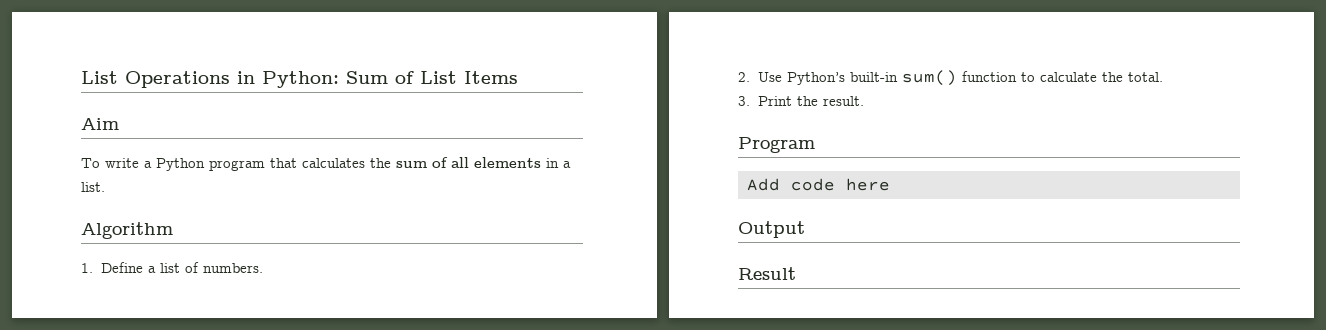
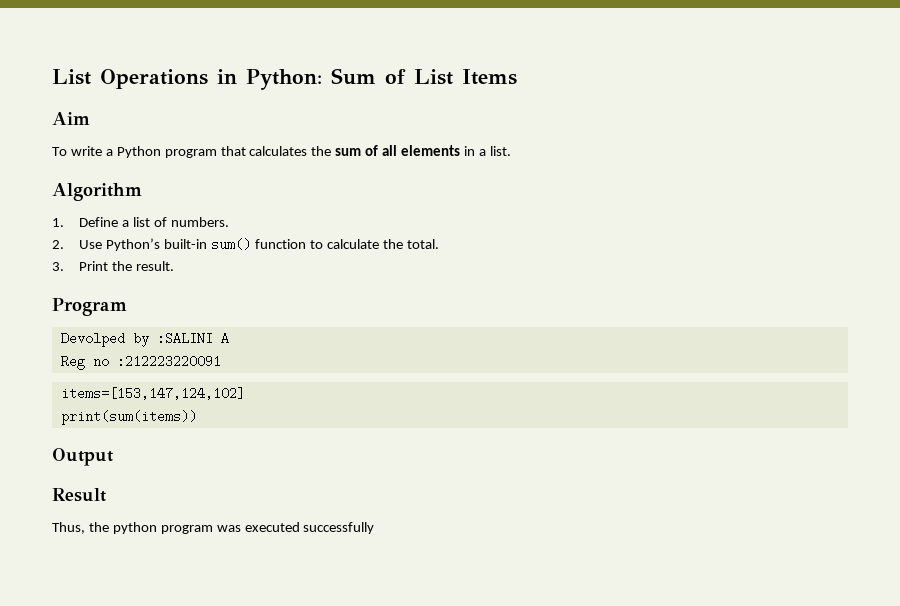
- Add code here
+ Devolped by :SALINI A
+ Reg no :212223220091
+ items=[153,147,124,102]
+ print(sum(items))
  Output
  Result
+ Thus, the python program was executed successfully

